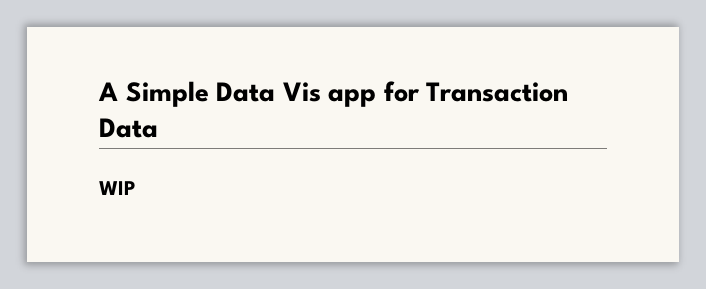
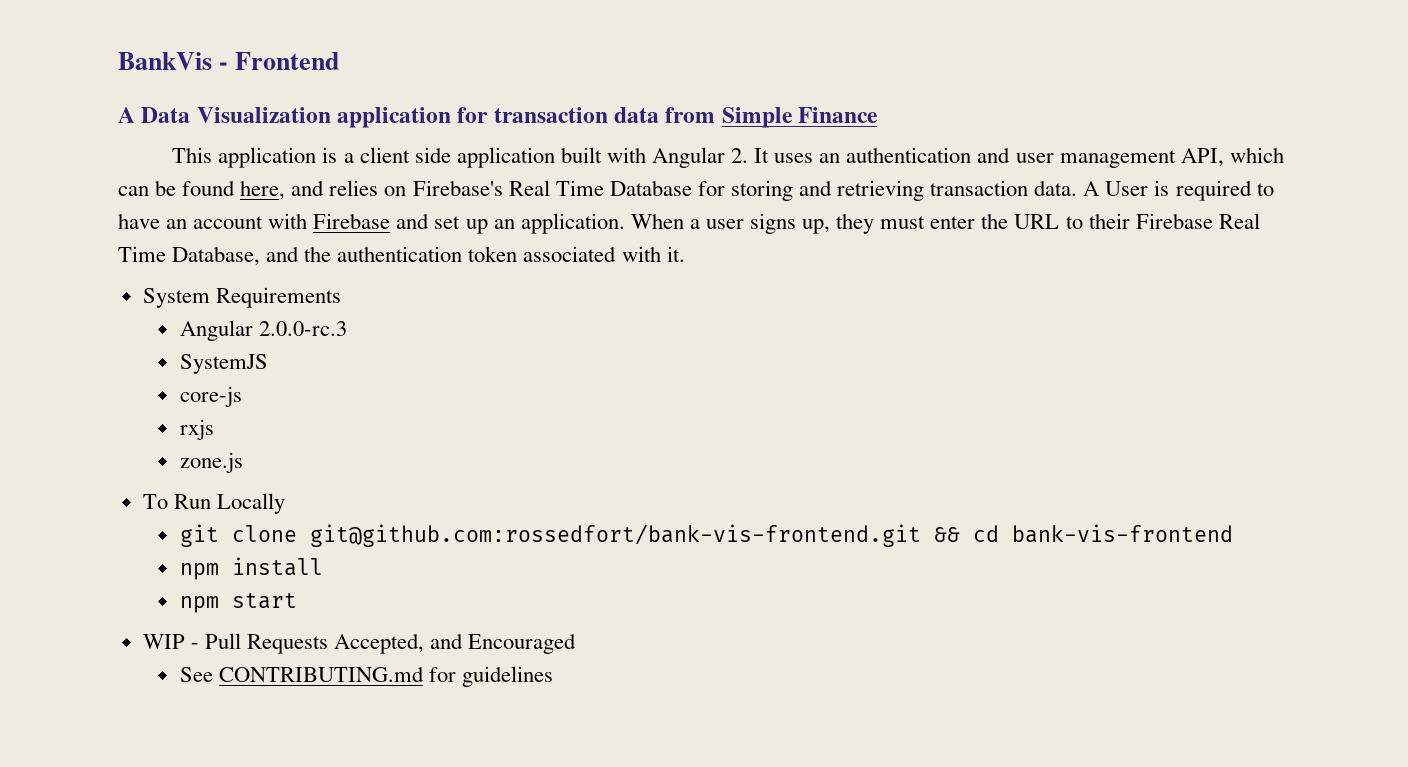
- A Simple Data Vis app for Transaction Data
- WIP
+ BankVis - Frontend
+ A Data Visualization application for transaction data from Simple Finance
+ This application is a client side application built with Angular 2. It uses an authentication and user management API, which can be found here, and relies on Firebase's Real Time Database for storing and retrieving transaction data. A User is required to have an account with Firebase and set up an application. When a user signs up, they must enter the URL to their Firebase Real Time Database, and the authentication token associated with it.
+ System Requirements
+ Angular 2.0.0-rc.3
+ SystemJS
+ core-js
+ rxjs
+ zone.js
+ To Run Locally
+ git clone git@github.com:rossedfort/bank-vis-frontend.git && cd bank-vis-frontend
+ npm install
+ npm start
+ WIP - Pull Requests Accepted, and Encouraged
+ See CONTRIBUTING.md for guidelines

